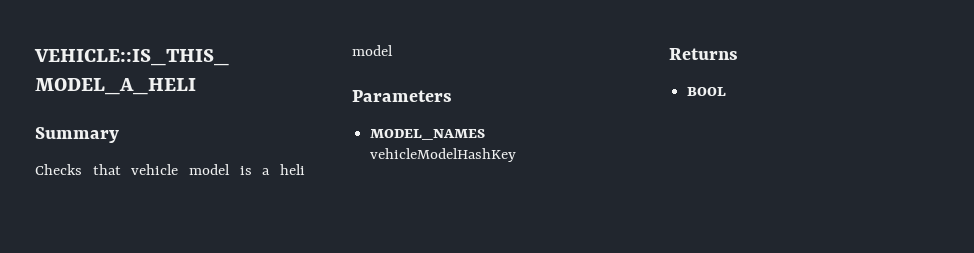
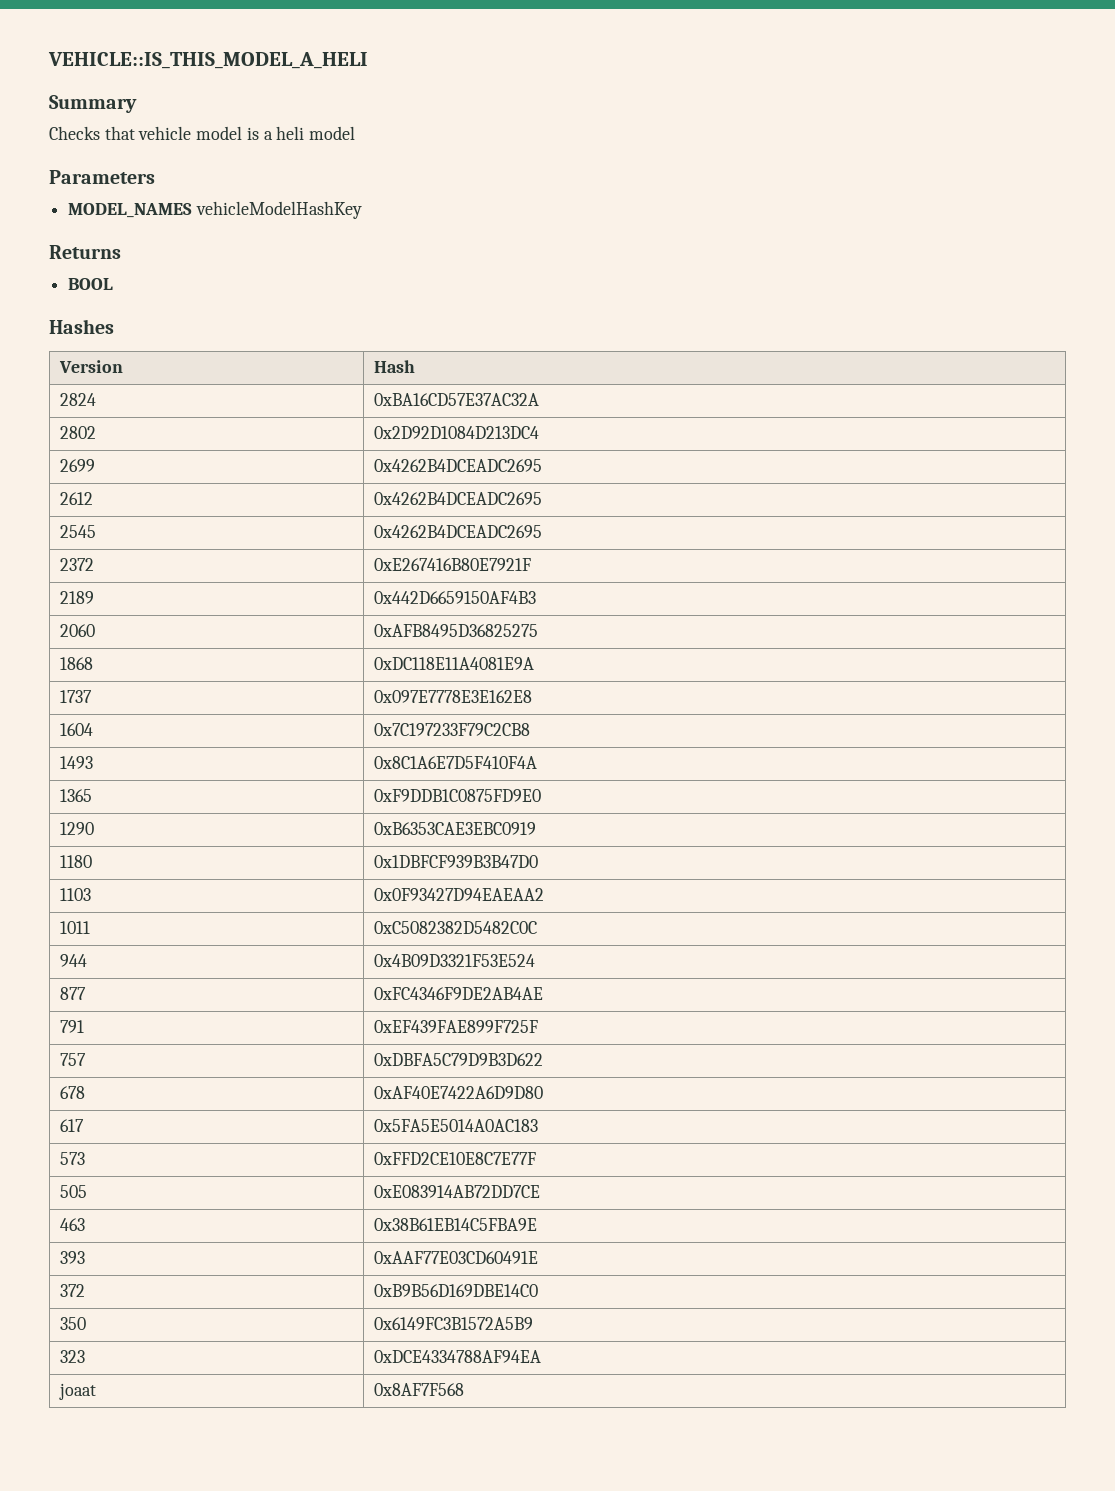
+ Hashes
+ Version | Hash
+ 2824 | 0xBA16CD57E37AC32A
+ 2802 | 0x2D92D1084D213DC4
+ 2699 | 0x4262B4DCEADC2695
+ 2612 | 0x4262B4DCEADC2695
+ 2545 | 0x4262B4DCEADC2695
+ 2372 | 0xE267416B80E7921F
+ 2189 | 0x442D6659150AF4B3
+ 2060 | 0xAFB8495D36825275
+ 1868 | 0xDC118E11A4081E9A
+ 1737 | 0x097E7778E3E162E8
+ 1604 | 0x7C197233F79C2CB8
+ 1493 | 0x8C1A6E7D5F410F4A
+ 1365 | 0xF9DDB1C0875FD9E0
+ 1290 | 0xB6353CAE3EBC0919
+ 1180 | 0x1DBFCF939B3B47D0
+ 1103 | 0x0F93427D94EAEAA2
+ 1011 | 0xC5082382D5482C0C
+ 944 | 0x4B09D3321F53E524
+ 877 | 0xFC4346F9DE2AB4AE
+ 791 | 0xEF439FAE899F725F
+ 757 | 0xDBFA5C79D9B3D622
+ 678 | 0xAF40E7422A6D9D80
+ 617 | 0x5FA5E5014A0AC183
+ 573 | 0xFFD2CE10E8C7E77F
+ 505 | 0xE083914AB72DD7CE
+ 463 | 0x38B61EB14C5FBA9E
+ 393 | 0xAAF77E03CD60491E
+ 372 | 0xB9B56D169DBE14C0
+ 350 | 0x6149FC3B1572A5B9
+ 323 | 0xDCE4334788AF94EA
+ joaat | 0x8AF7F568

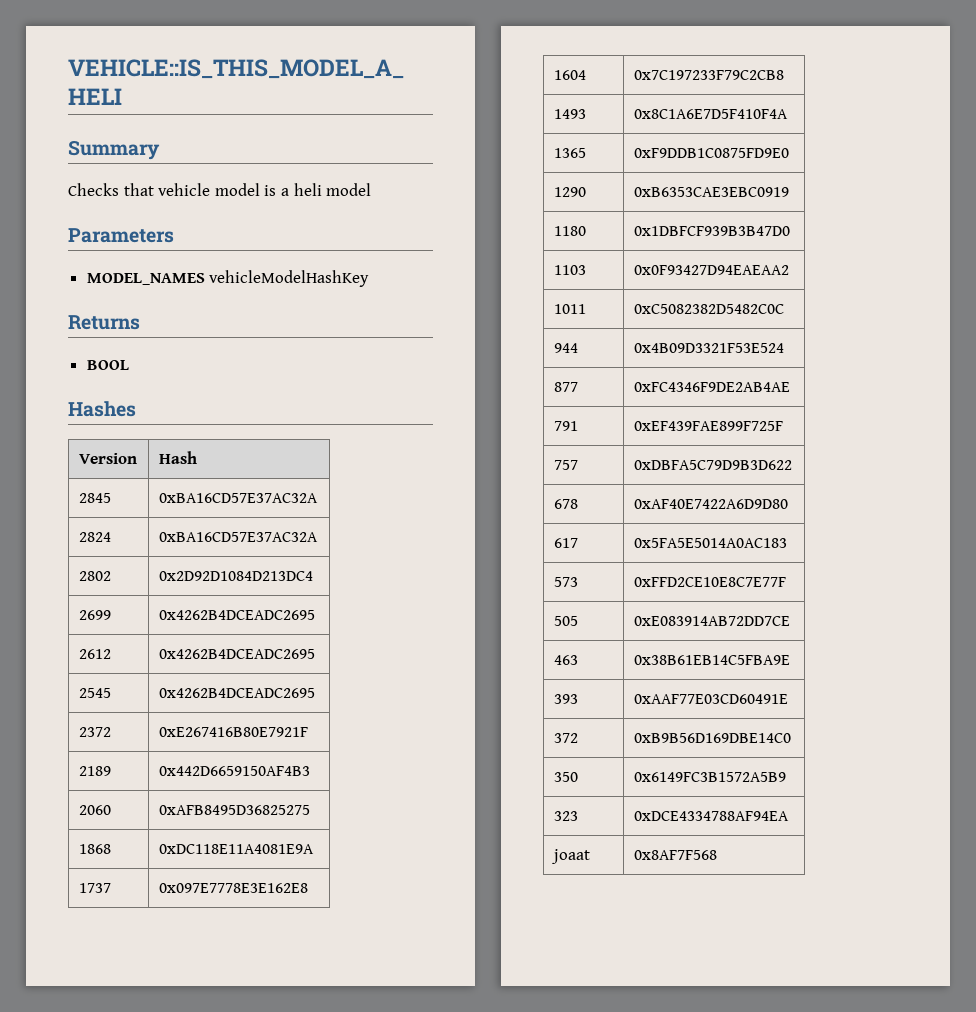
+ 2845 | 0xBA16CD57E37AC32A

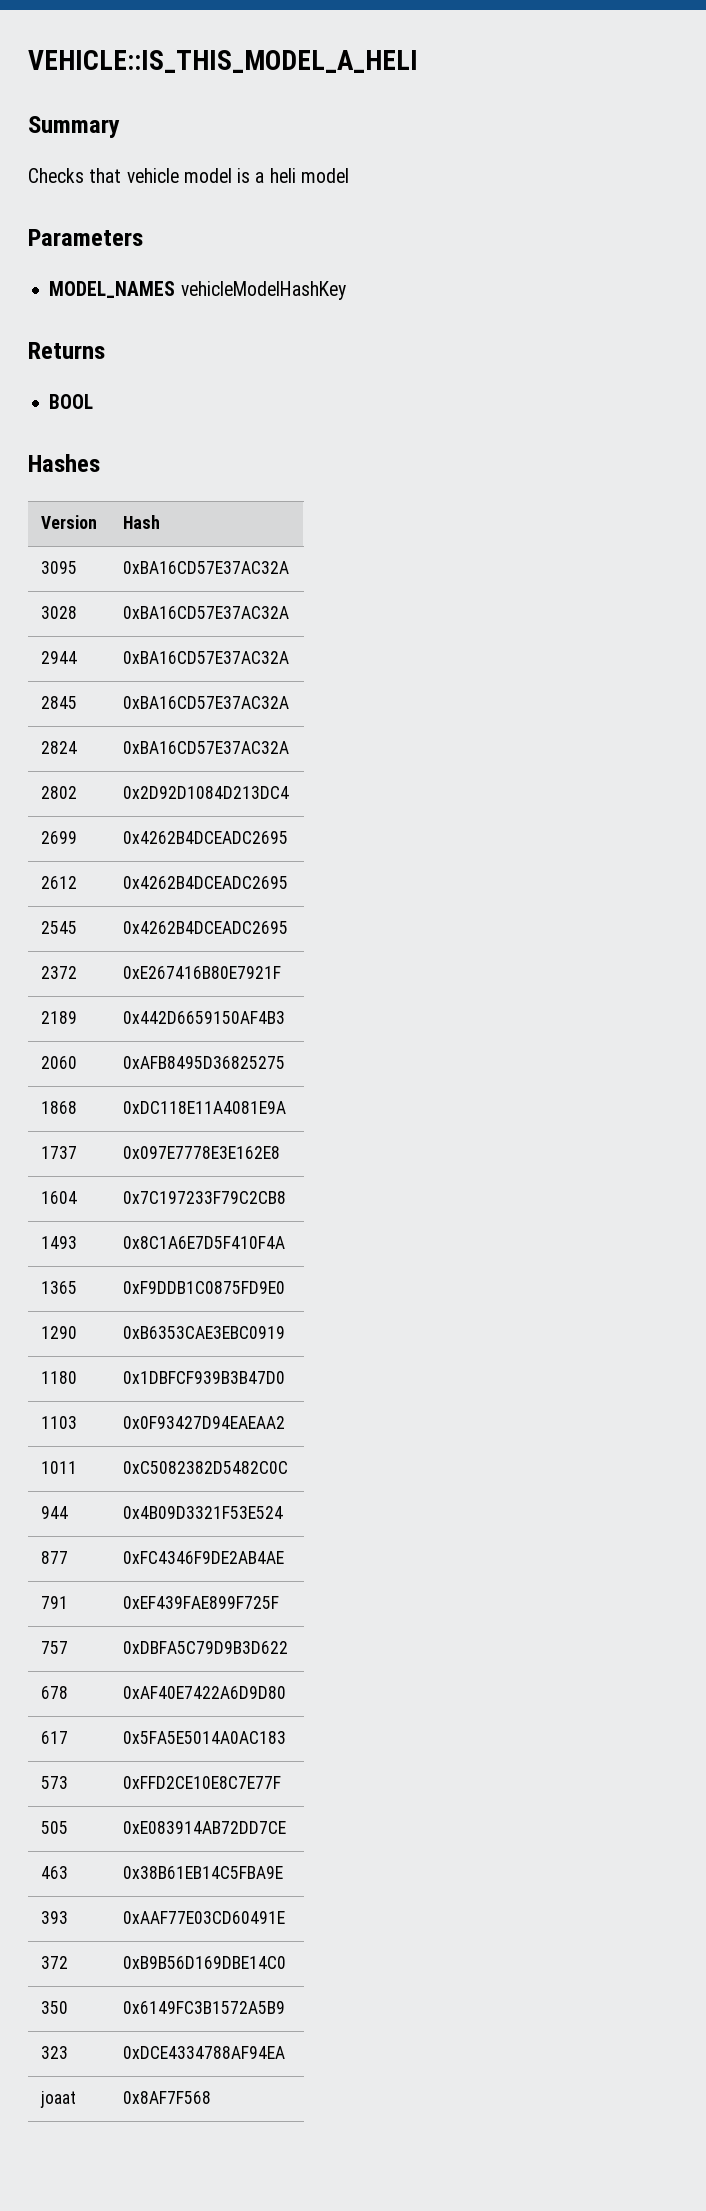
+ 3095 | 0xBA16CD57E37AC32A
+ 3028 | 0xBA16CD57E37AC32A
+ 2944 | 0xBA16CD57E37AC32A

